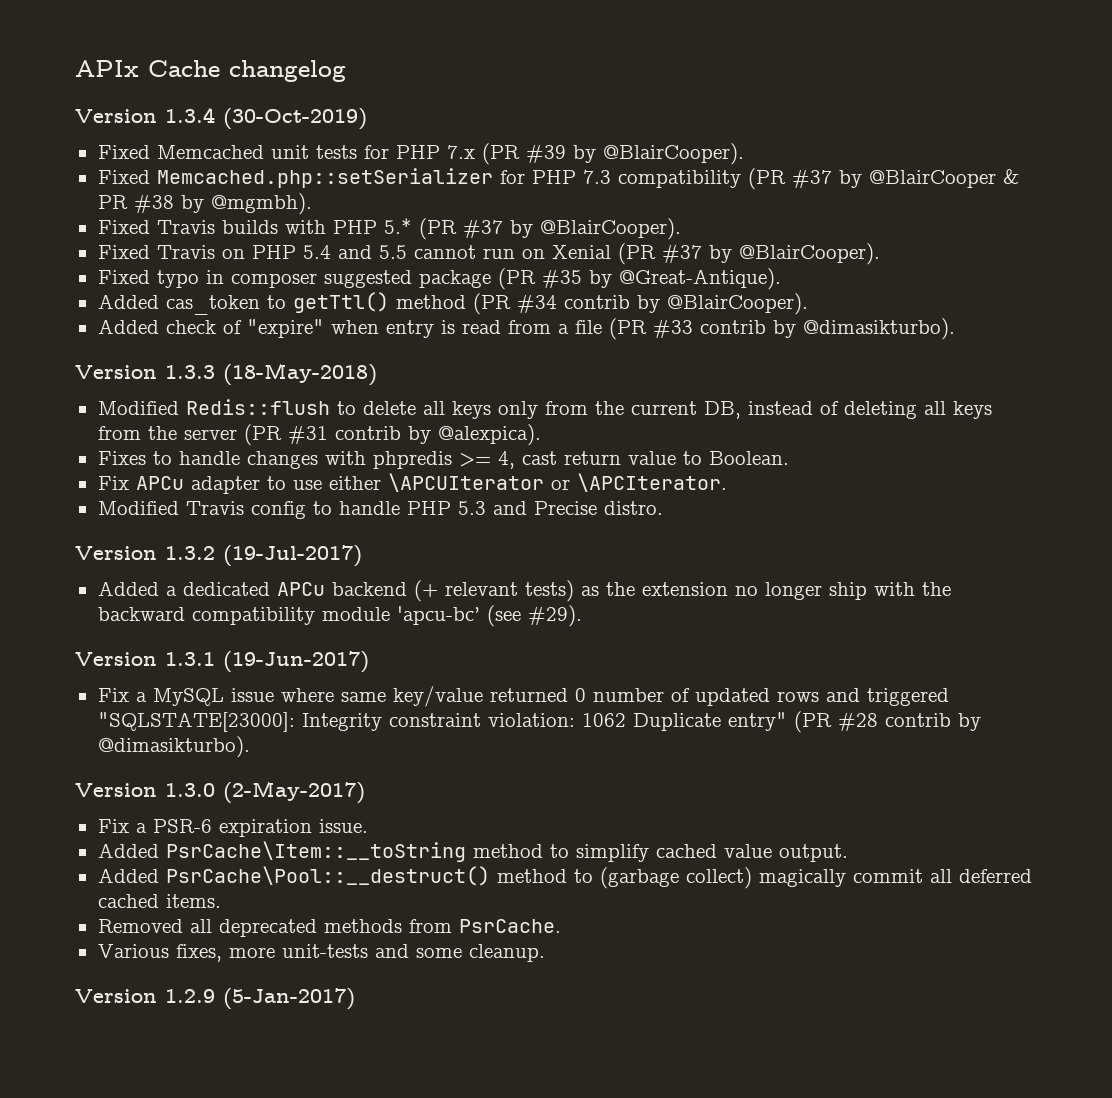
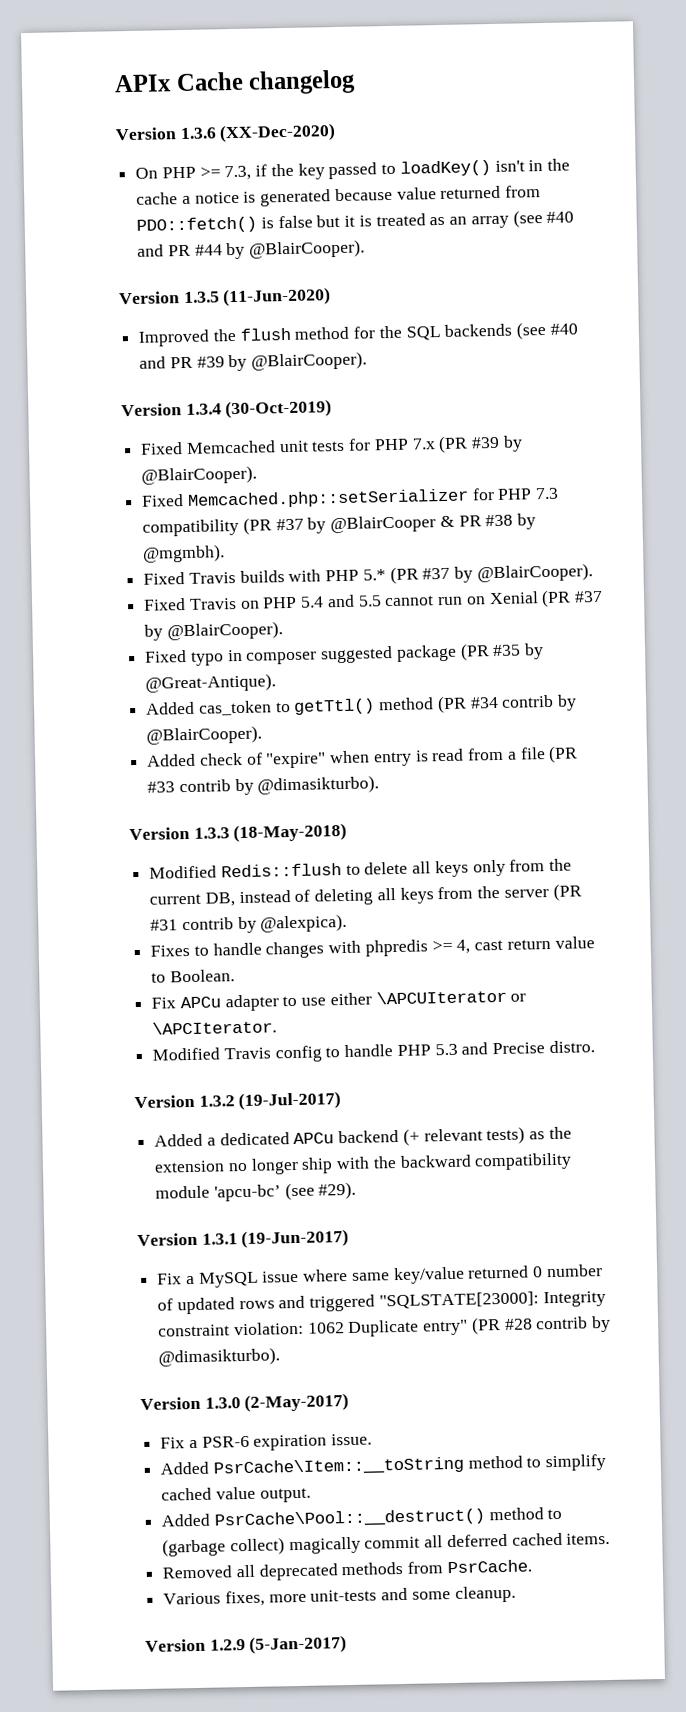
+ Version 1.3.6 (XX-Dec-2020)
+ On PHP >= 7.3, if the key passed to loadKey() isn't in the cache a notice is generated because value returned from PDO::fetch() is false but it is treated as an array (see #40 and PR #44 by @BlairCooper).
+ Version 1.3.5 (11-Jun-2020)
+ Improved the flush method for the SQL backends (see #40 and PR #39 by @BlairCooper).

